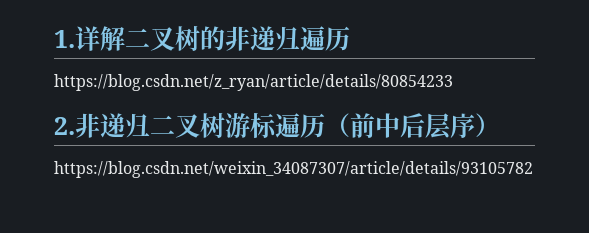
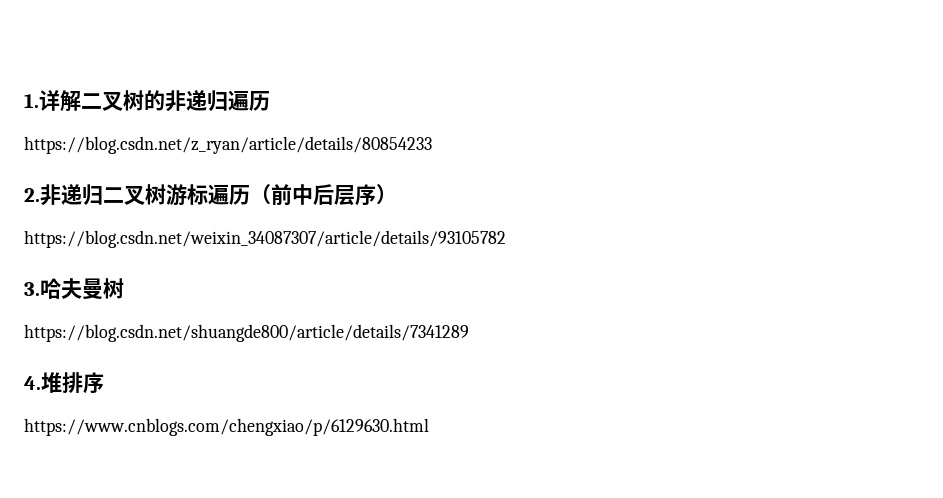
+ 3.哈夫曼树
+ https://blog.csdn.net/shuangde800/article/details/7341289
+ 4.堆排序
+ https://www.cnblogs.com/chengxiao/p/6129630.html

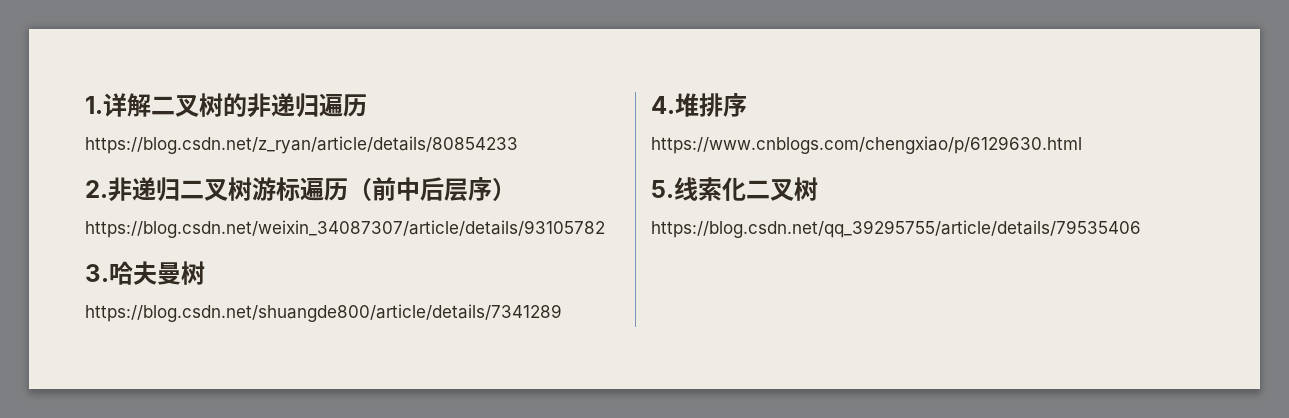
+ 5.线索化二叉树
+ https://blog.csdn.net/qq_39295755/article/details/79535406

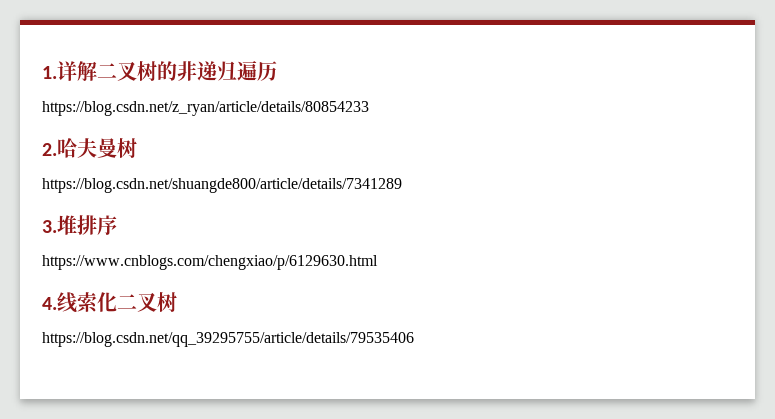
- 2.非递归二叉树游标遍历（前中后层序）
- https://blog.csdn.net/weixin_34087307/article/details/93105782
- 3.哈夫曼树
+ 2.哈夫曼树
- 4.堆排序
+ 3.堆排序
- 5.线索化二叉树
+ 4.线索化二叉树

